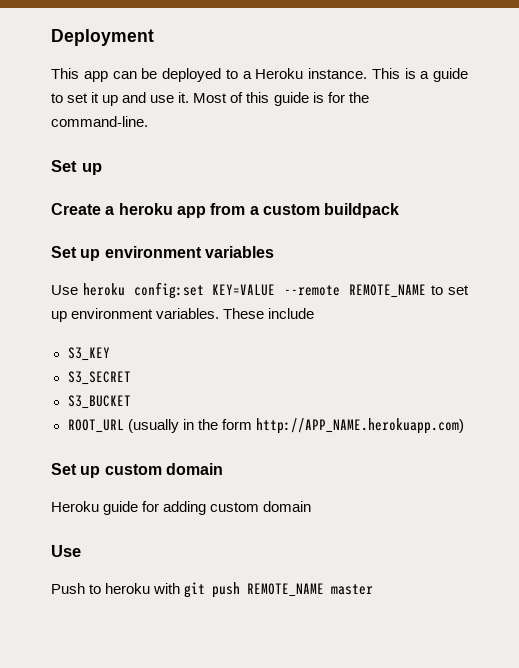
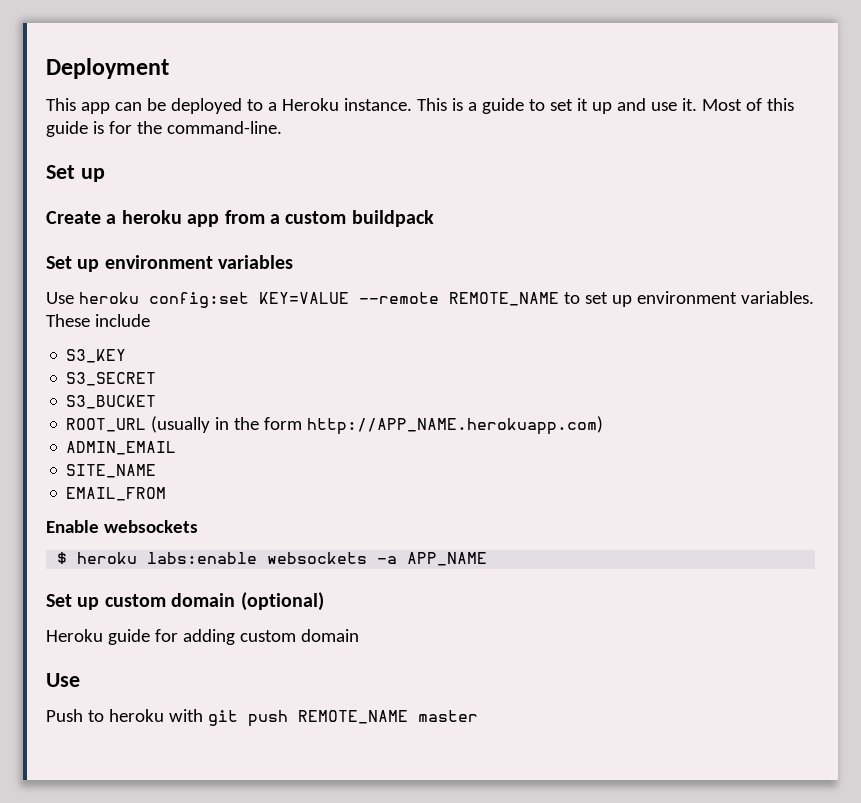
+ ADMIN_EMAIL
+ SITE_NAME
+ EMAIL_FROM
+ Enable websockets
+ $ heroku labs:enable websockets -a APP_NAME
- Set up custom domain
+ Set up custom domain (optional)

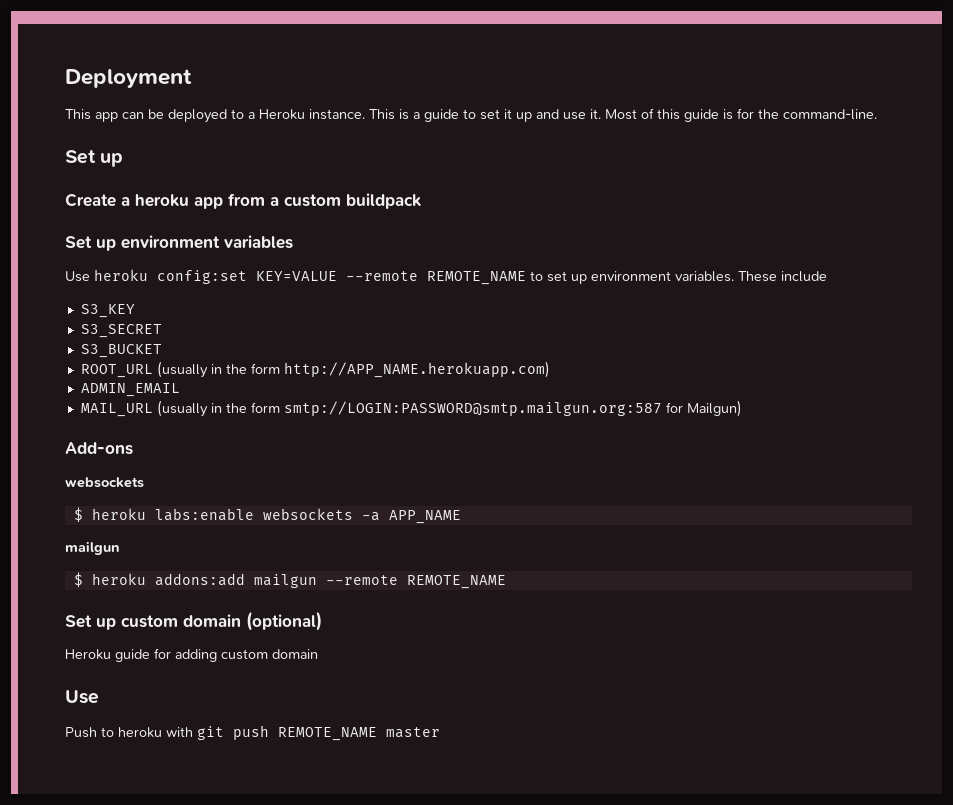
- SITE_NAME
- EMAIL_FROM
- Enable websockets
+ MAIL_URL (usually in the form smtp://LOGIN:PASSWORD@smtp.mailgun.org:587 for Mailgun)
+ Add-ons
+ websockets
  $ heroku labs:enable websockets -a APP_NAME
+ mailgun
+ $ heroku addons:add mailgun --remote REMOTE_NAME

